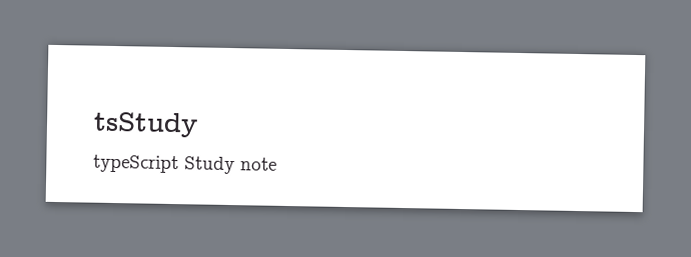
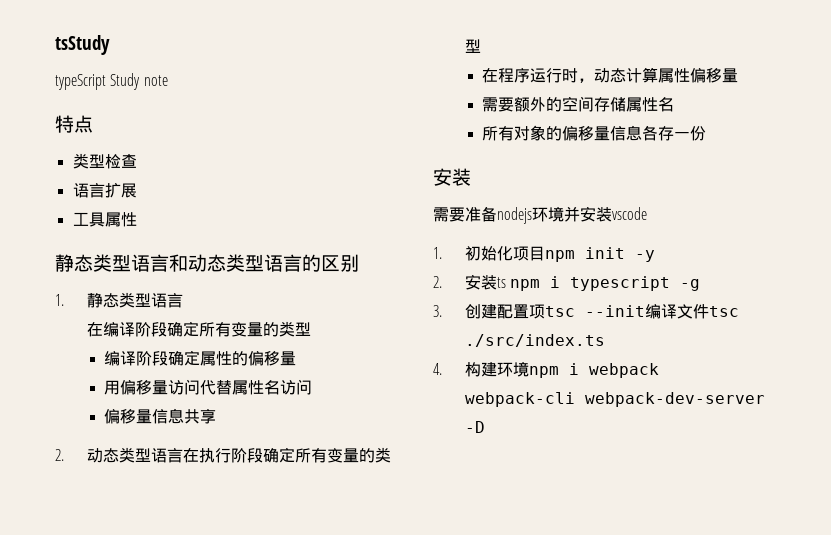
+ 特点
+ 类型检查
+ 语言扩展
+ 工具属性
+ 静态类型语言和动态类型语言的区别
+ 1.静态类型语言
+ 在编译阶段确定所有变量的类型
+ 编译阶段确定属性的偏移量
+ 用偏移量访问代替属性名访问
+ 偏移量信息共享
+ 2.动态类型语言在执行阶段确定所有变量的类型
+ 在程序运行时，动态计算属性偏移量
+ 需要额外的空间存储属性名
+ 所有对象的偏移量信息各存一份
+ 安装
+ 需要准备nodejs环境并安装vscode
+ 1.初始化项目npm init -y
+ 2.安装ts npm i typescript -g
+ 3.创建配置项tsc --init编译文件tsc ./src/index.ts
+ 4.构建环境npm i webpack webpack-cli webpack-dev-server -D

